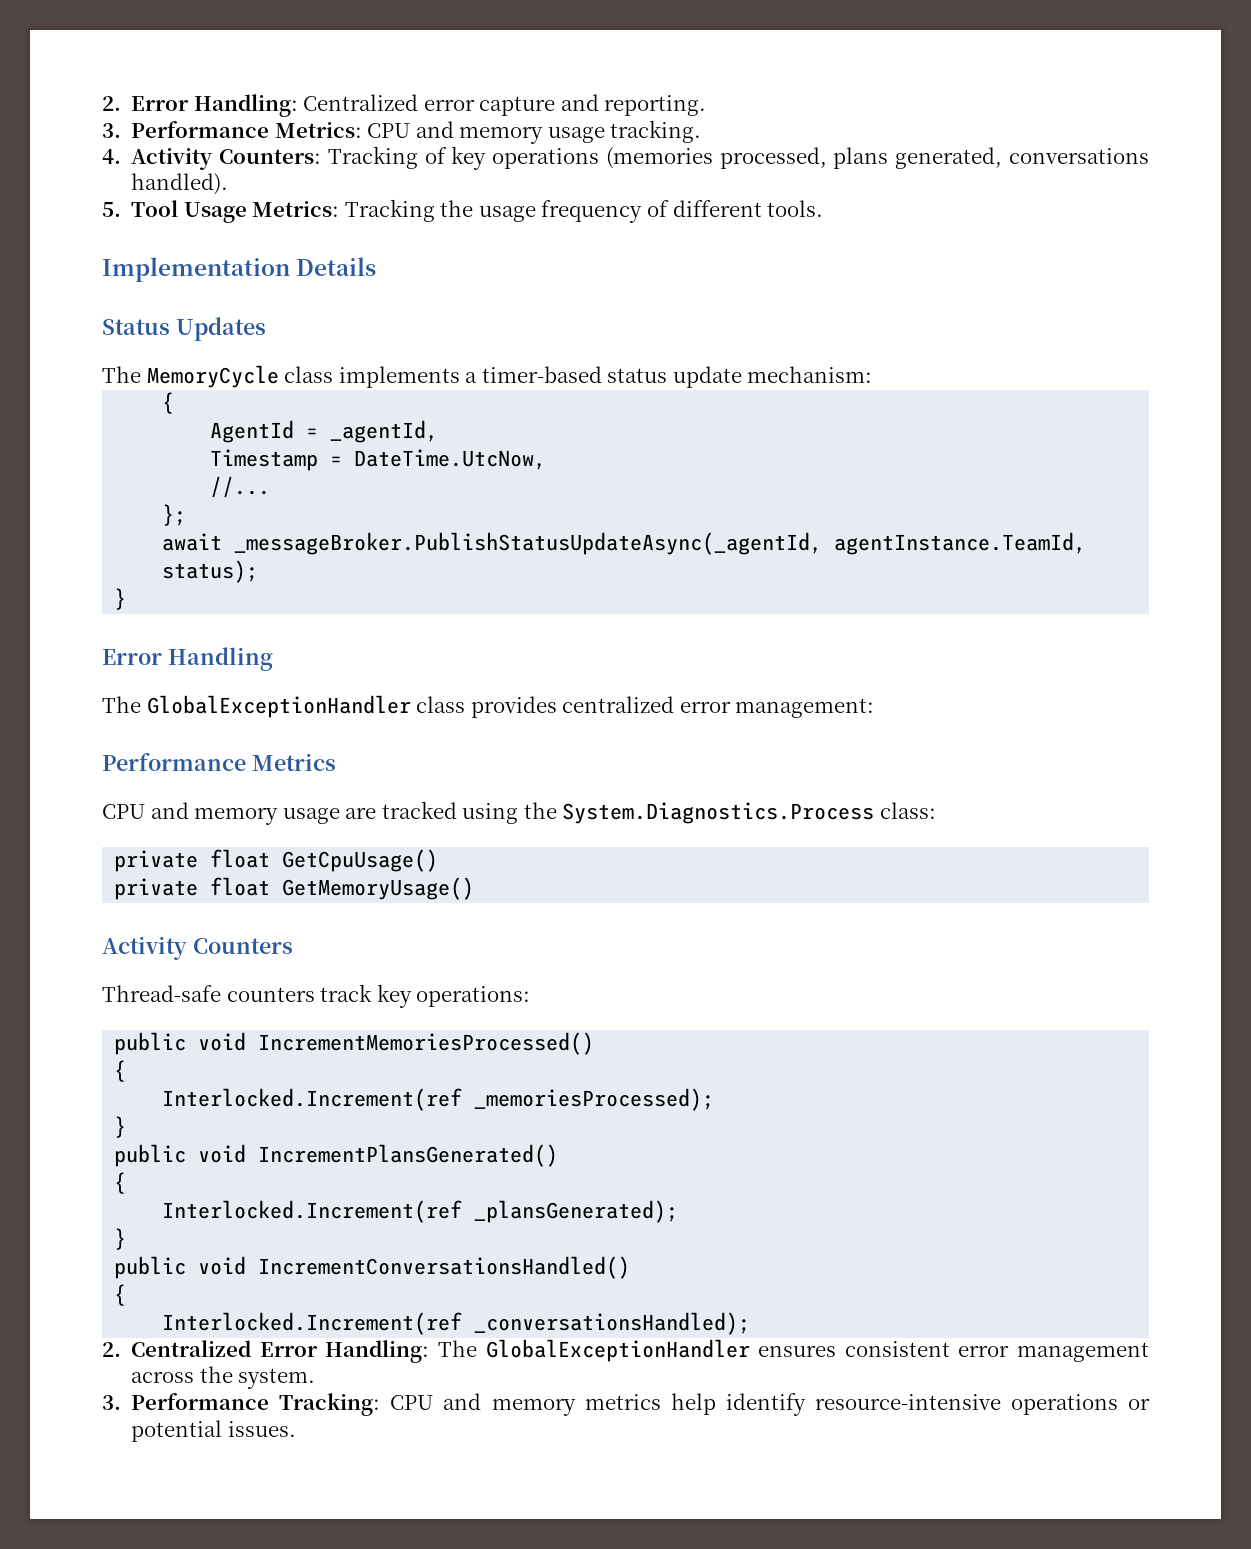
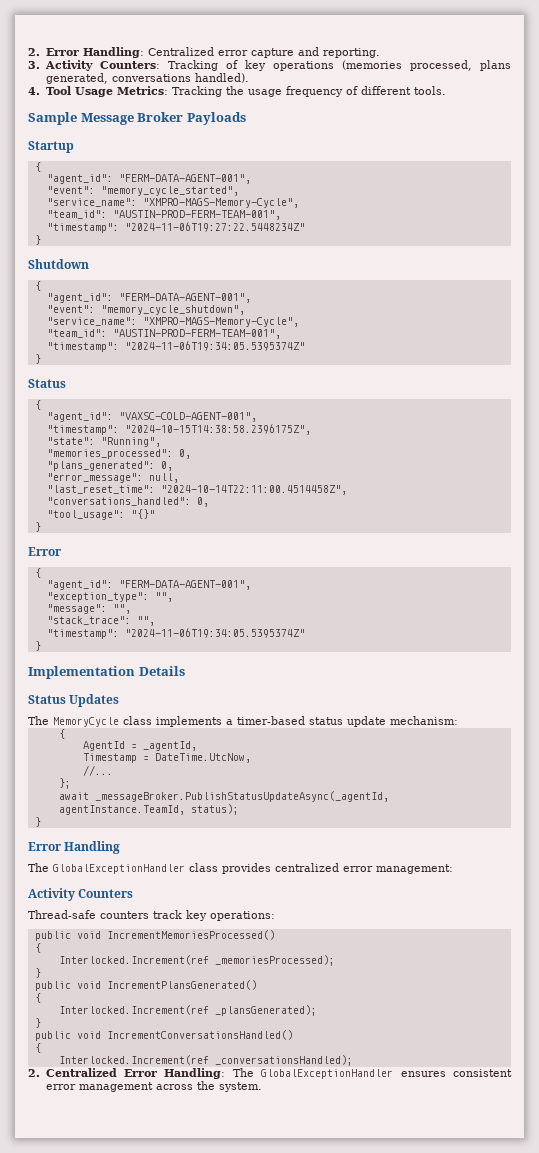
- 3. Performance Metrics: CPU and memory usage tracking.
- 4. Activity Counters: Tracking of key operations (memories processed, plans generated, conversations handled).
+ 3. Activity Counters: Tracking of key operations (memories processed, plans generated, conversations handled).
- 5. Tool Usage Metrics: Tracking the usage frequency of different tools.
+ 4. Tool Usage Metrics: Tracking the usage frequency of different tools.
+ Sample Message Broker Payloads
+ Startup
+ {
+ "agent_id": "FERM-DATA-AGENT-001",
+ "event": "memory_cycle_started",
+ "service_name": "XMPRO-MAGS-Memory-Cycle",
+ "team_id": "AUSTIN-PROD-FERM-TEAM-001",
+ "timestamp": "2024-11-06T19:27:22.5448234Z"
+ }
+ Shutdown
+ {
+ "agent_id": "FERM-DATA-AGENT-001",
+ "event": "memory_cycle_shutdown",
+ "service_name": "XMPRO-MAGS-Memory-Cycle",
+ "team_id": "AUSTIN-PROD-FERM-TEAM-001",
+ "timestamp": "2024-11-06T19:34:05.5395374Z"
+ }
+ Status
+ {
+ "agent_id": "VAXSC-COLD-AGENT-001",
+ "timestamp": "2024-10-15T14:38:58.2396175Z",
+ "state": "Running",
+ "memories_processed": 0,
+ "plans_generated": 0,
+ "error_message": null,
+ "last_reset_time": "2024-10-14T22:11:00.4514458Z",
+ "conversations_handled": 0,
+ "tool_usage": "{}"
+ }
+ Error
+ {
+ "agent_id": "FERM-DATA-AGENT-001",
+ "exception_type": "",
+ "message": "",
+ "stack_trace": "",
+ "timestamp": "2024-11-06T19:34:05.5395374Z"
+ }
- Performance Metrics
- CPU and memory usage are tracked using the System.Diagnostics.Process class:
- private float GetCpuUsage()
- private float GetMemoryUsage()
- 3. Performance Tracking: CPU and memory metrics help identify resource-intensive operations or potential issues.

